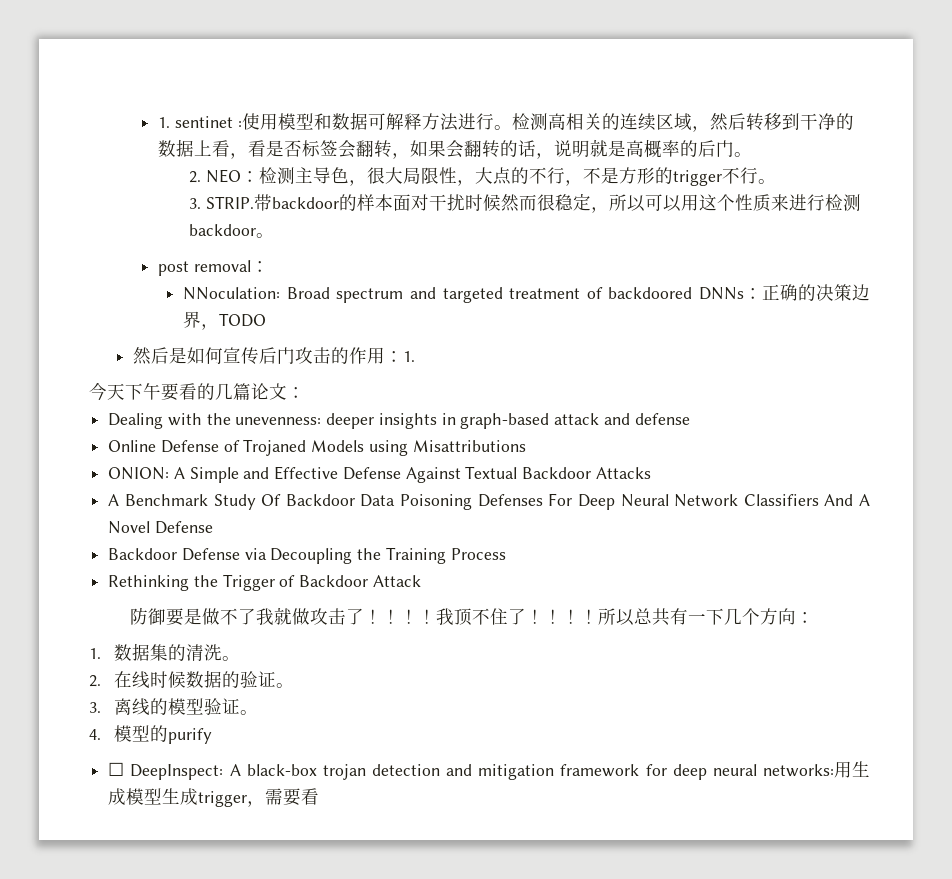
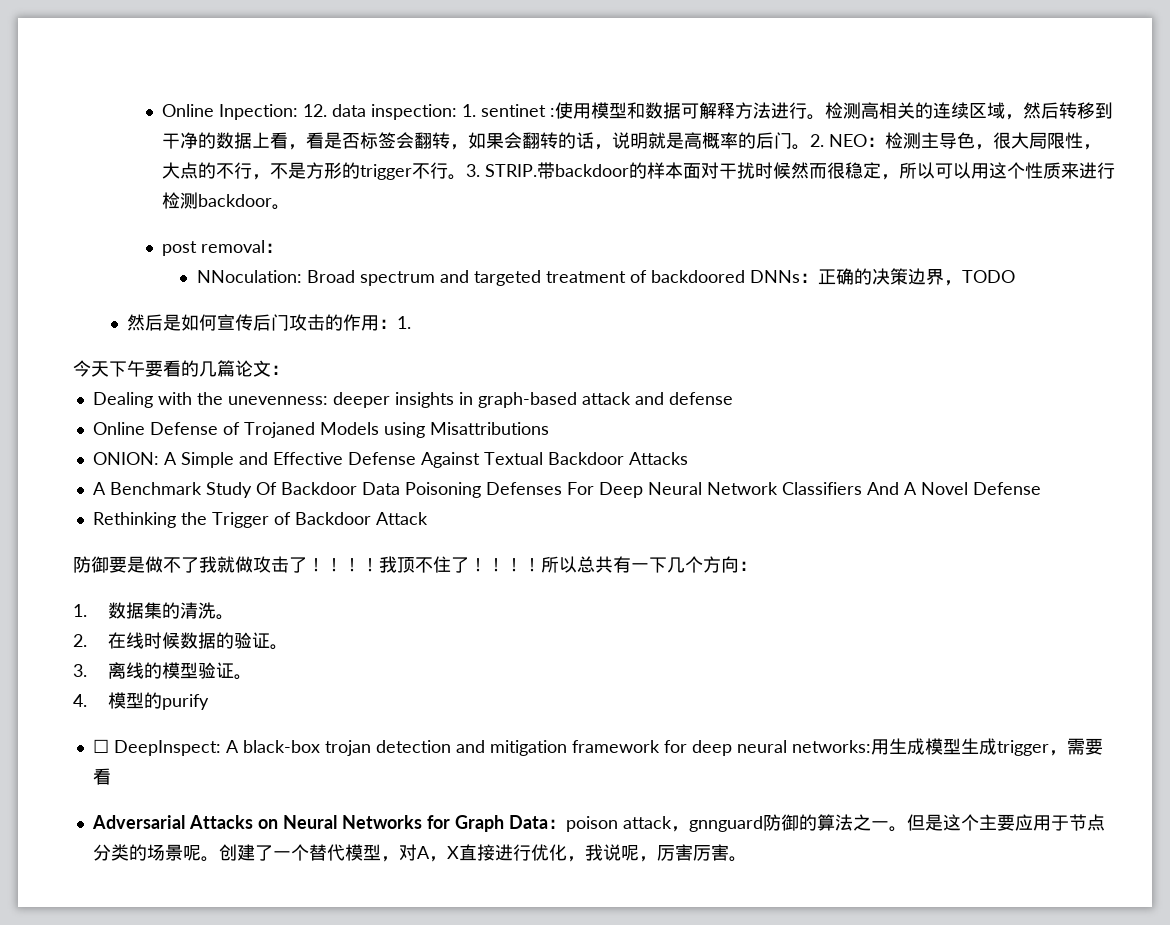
- 1. sentinet :使用模型和数据可解释方法进行。
+ Online Inpection: 12. data inspection: 1. sentinet :使用模型和数据可解释方法进行。
- 检测高相关的连续区域，然后转移到干净的数据上看，看是否标签会翻转，如果会翻转的话，说明就是高概率的后门。
- 2. NEO：检测主导色，很大局限性，大点的不行，不是方形的trigger不行。
- 3. STRIP.
+ 检测高相关的连续区域，然后转移到干净的数据上看，看是否标签会翻转，如果会翻转的话，说明就是高概率的后门。2. NEO：检测主导色，很大局限性，大点的不行，不是方形的trigger不行。3. STRIP.
- Backdoor Defense via Decoupling the Training Process
+ Adversarial Attacks on Neural Networks for Graph Data：poison attack，gnnguard防御的算法之一。但是这个主要应用于节点分类的场景呢。创建了一个替代模型，对A，X直接进行优化，我说呢，厉害厉害。

